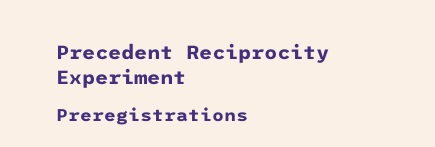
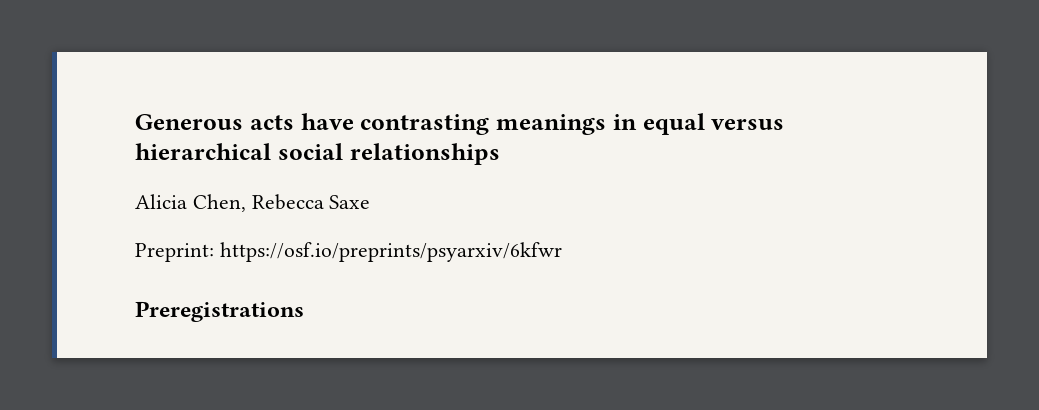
- Precedent Reciprocity Experiment
+ Generous acts have contrasting meanings in equal versus hierarchical social relationships
+ Alicia Chen, Rebecca Saxe
+ Preprint: https://osf.io/preprints/psyarxiv/6kfwr

